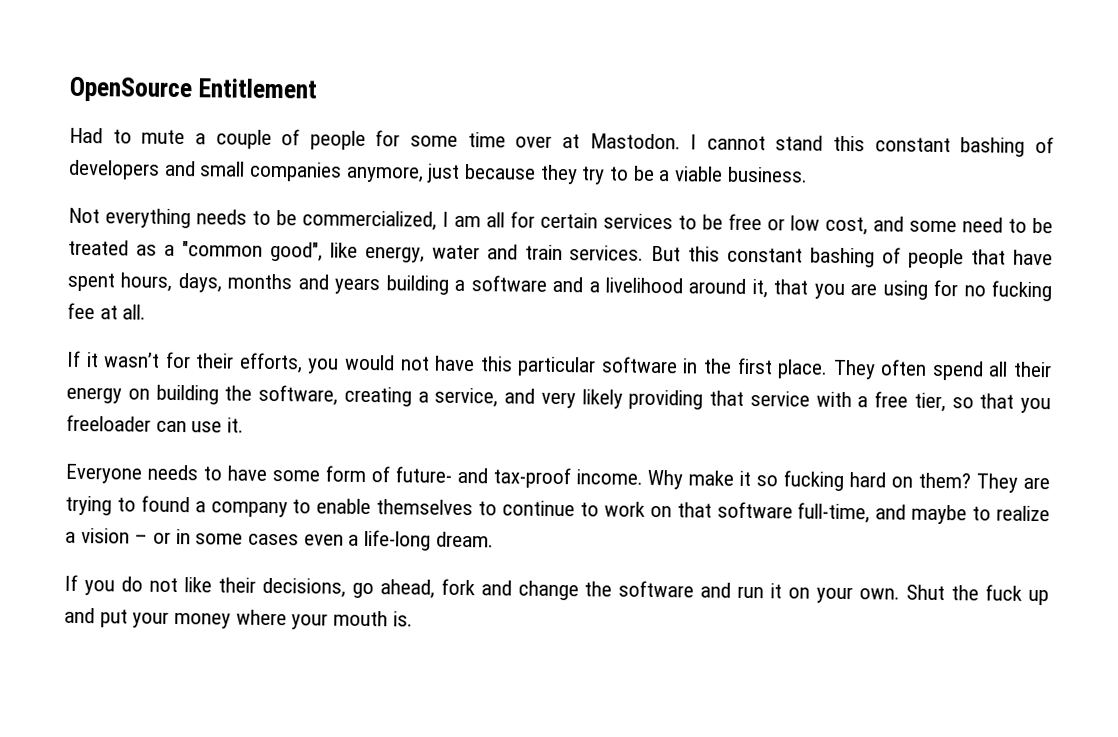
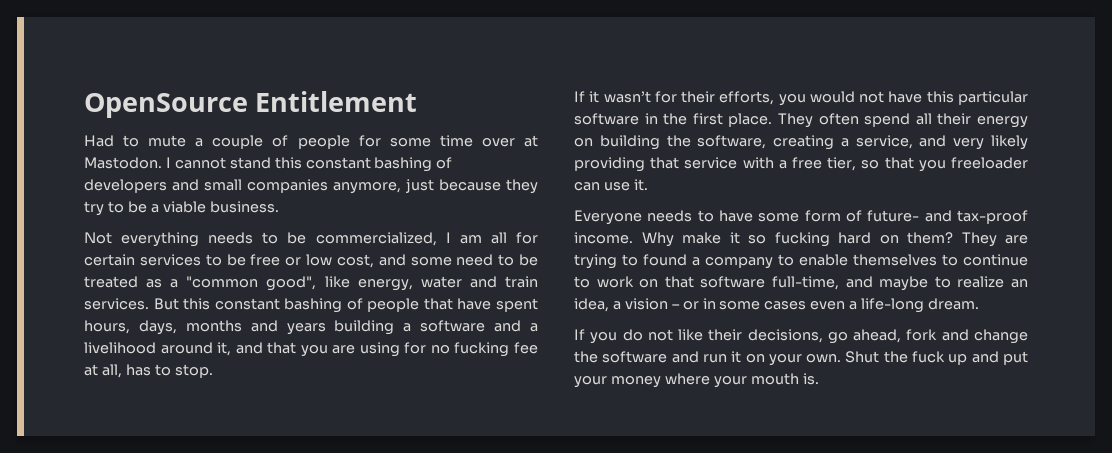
- But this constant bashing of people that have spent hours, days, months and years building a software and a livelihood around it, that you are using for no fucking fee at all.
+ But this constant bashing of people that have spent hours, days, months and years building a software and a livelihood around it, and that you are using for no fucking fee at all, has to stop.
- They are trying to found a company to enable themselves to continue to work on that software full-time, and maybe to realize a vision – or in some cases even a life-long dream.
+ They are trying to found a company to enable themselves to continue to work on that software full-time, and maybe to realize an idea, a vision – or in some cases even a life-long dream.

